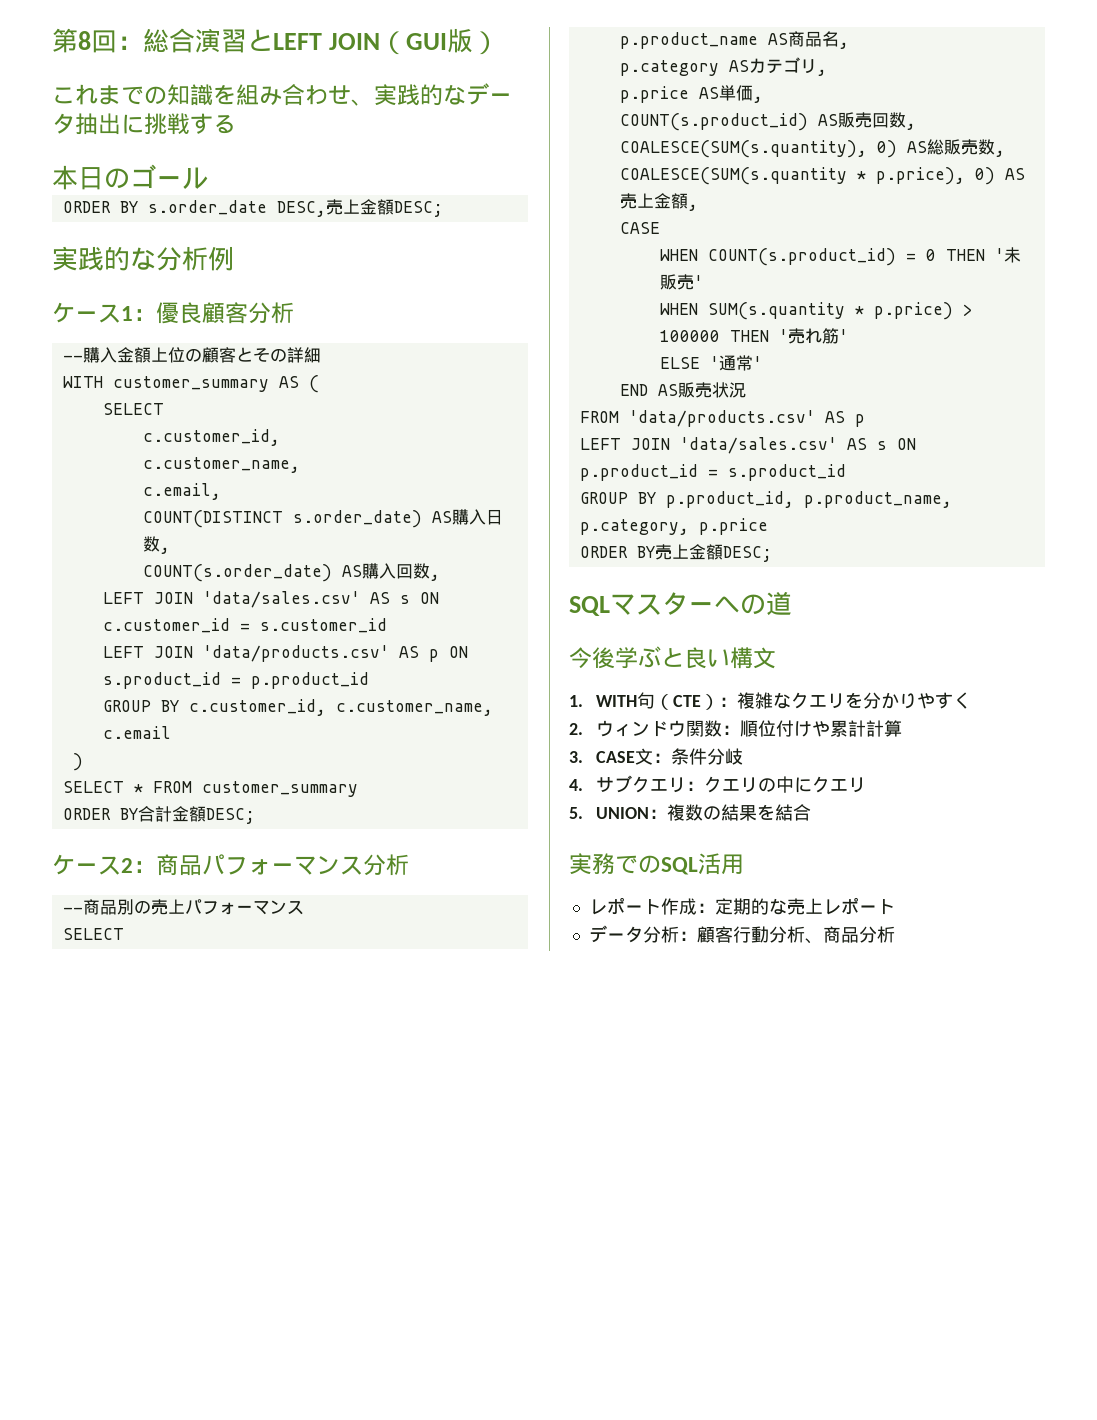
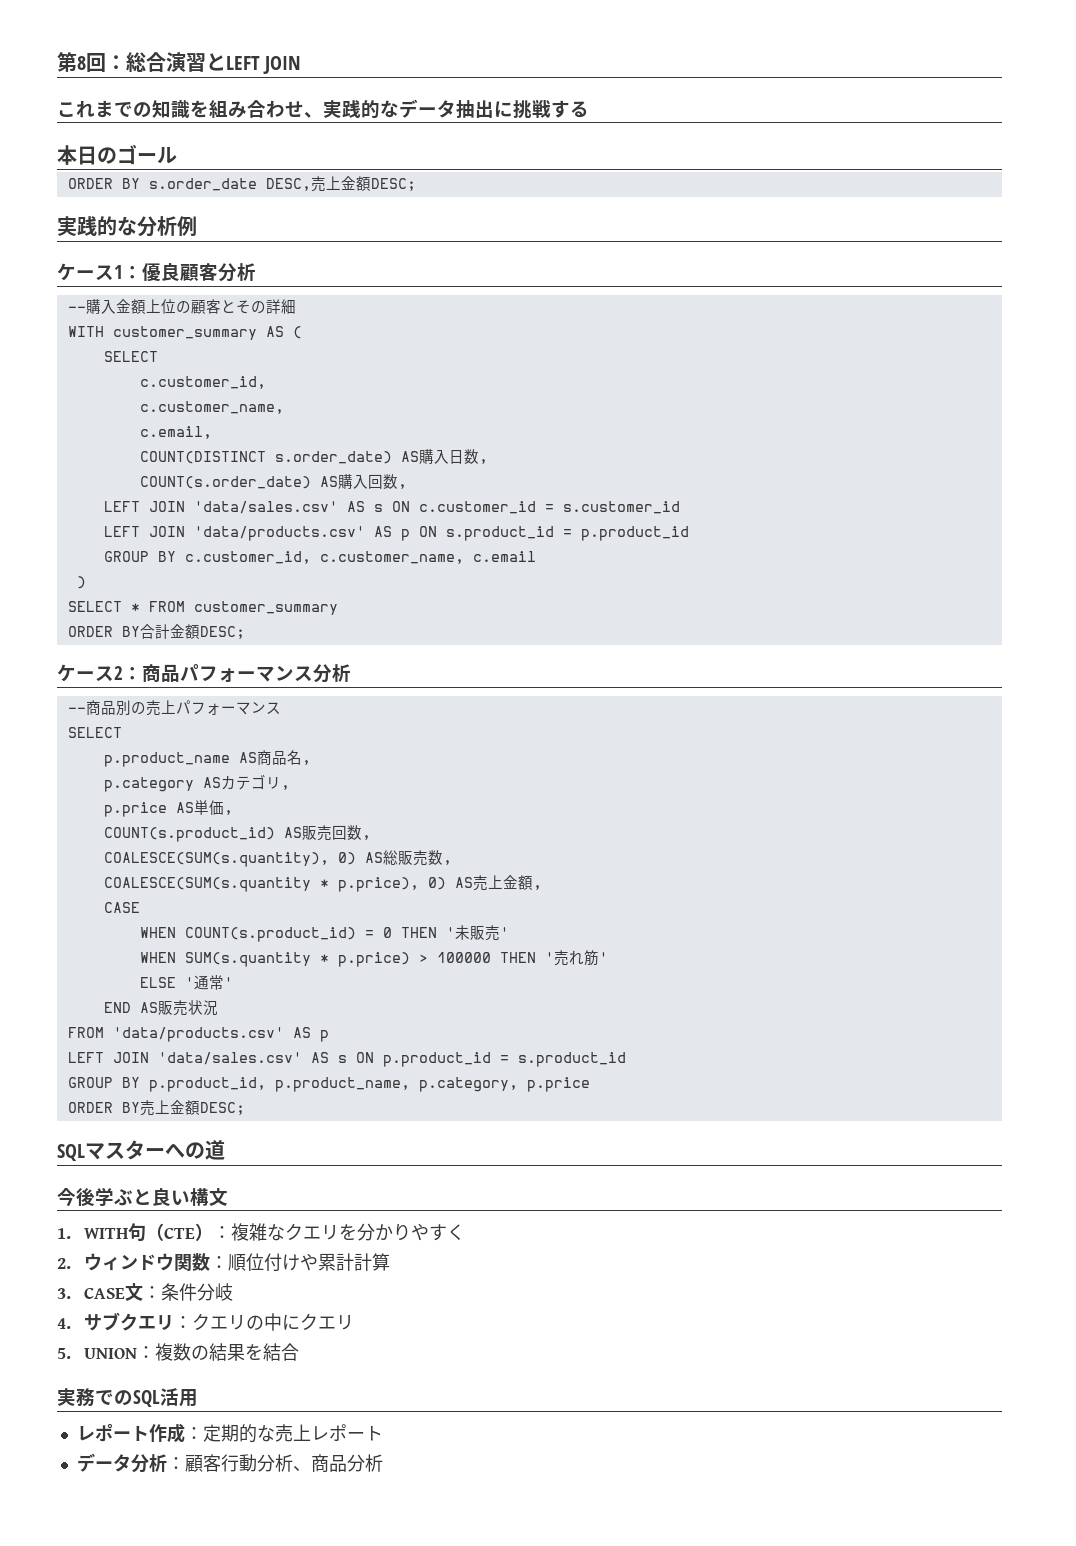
- 第8回：総合演習とLEFT JOIN（GUI版）
+ 第8回：総合演習とLEFT JOIN

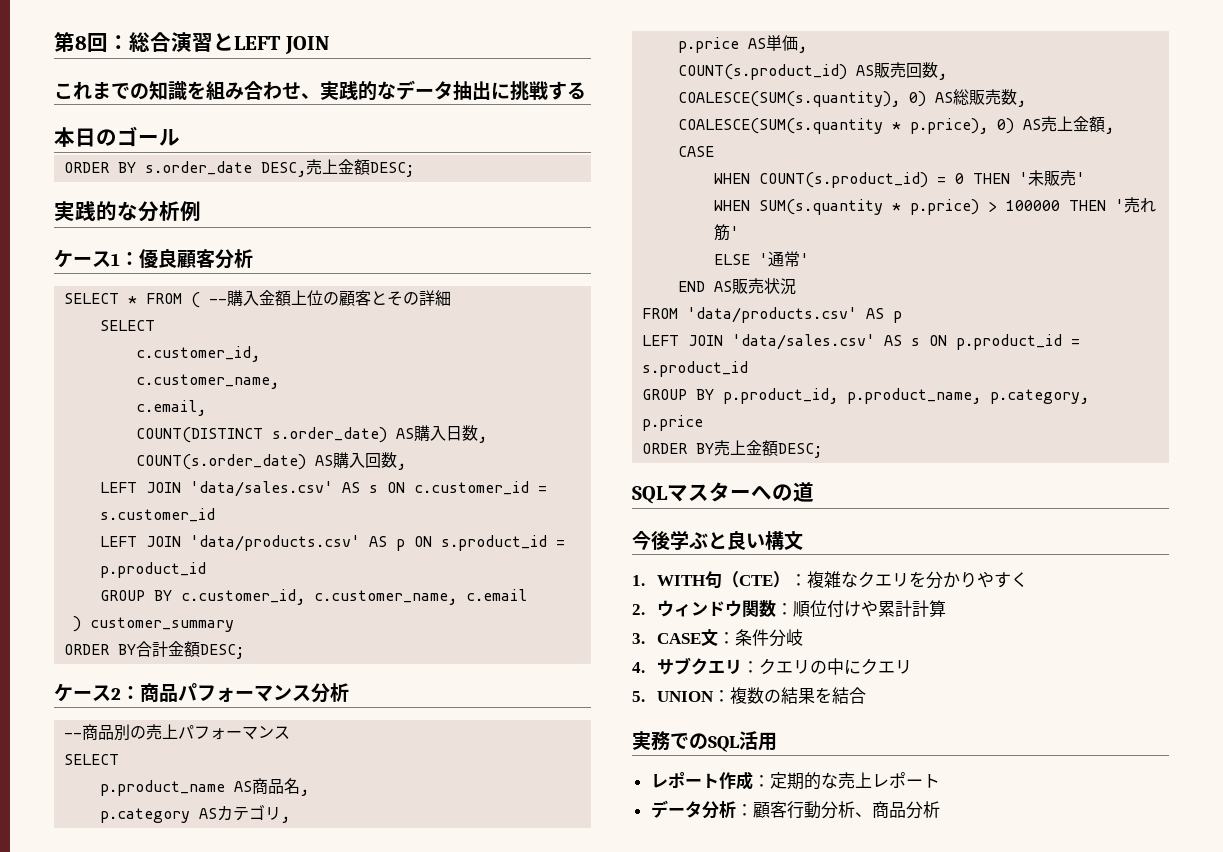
- --購入金額上位の顧客とその詳細
+ SELECT * FROM ( --購入金額上位の顧客とその詳細
- WITH customer_summary AS (
  GROUP BY c.customer_id, c.customer_name, c.email
- )
- SELECT * FROM customer_summary
+ ) customer_summary

